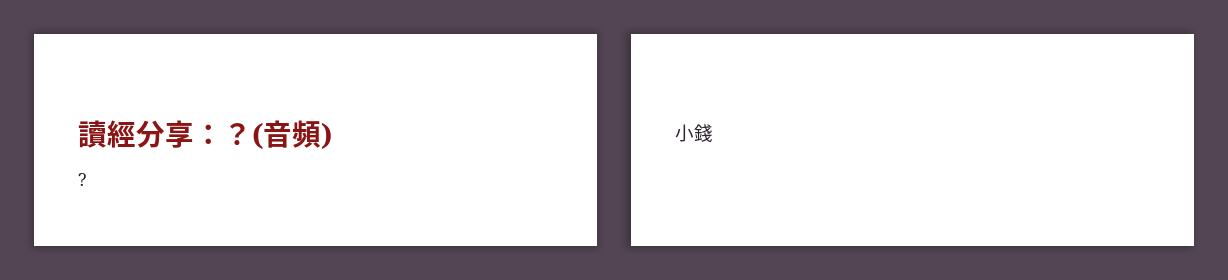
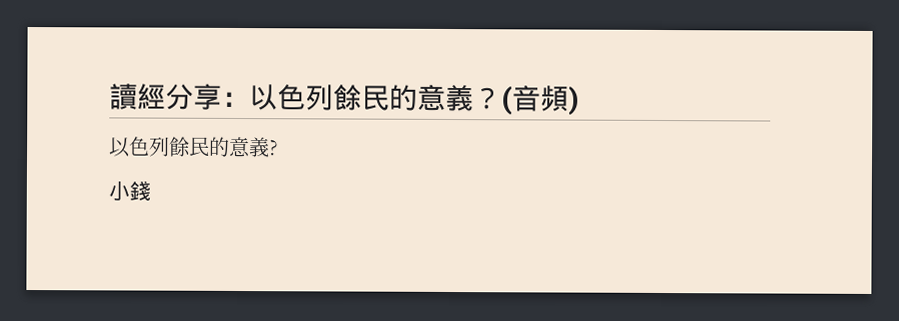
- 讀經分享：？
+ 讀經分享：以色列餘民的意義？
  (音頻)
- ?
+ 以色列餘民的意義?

